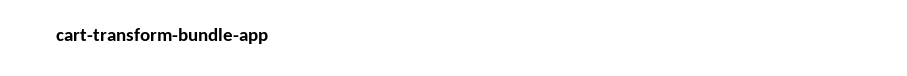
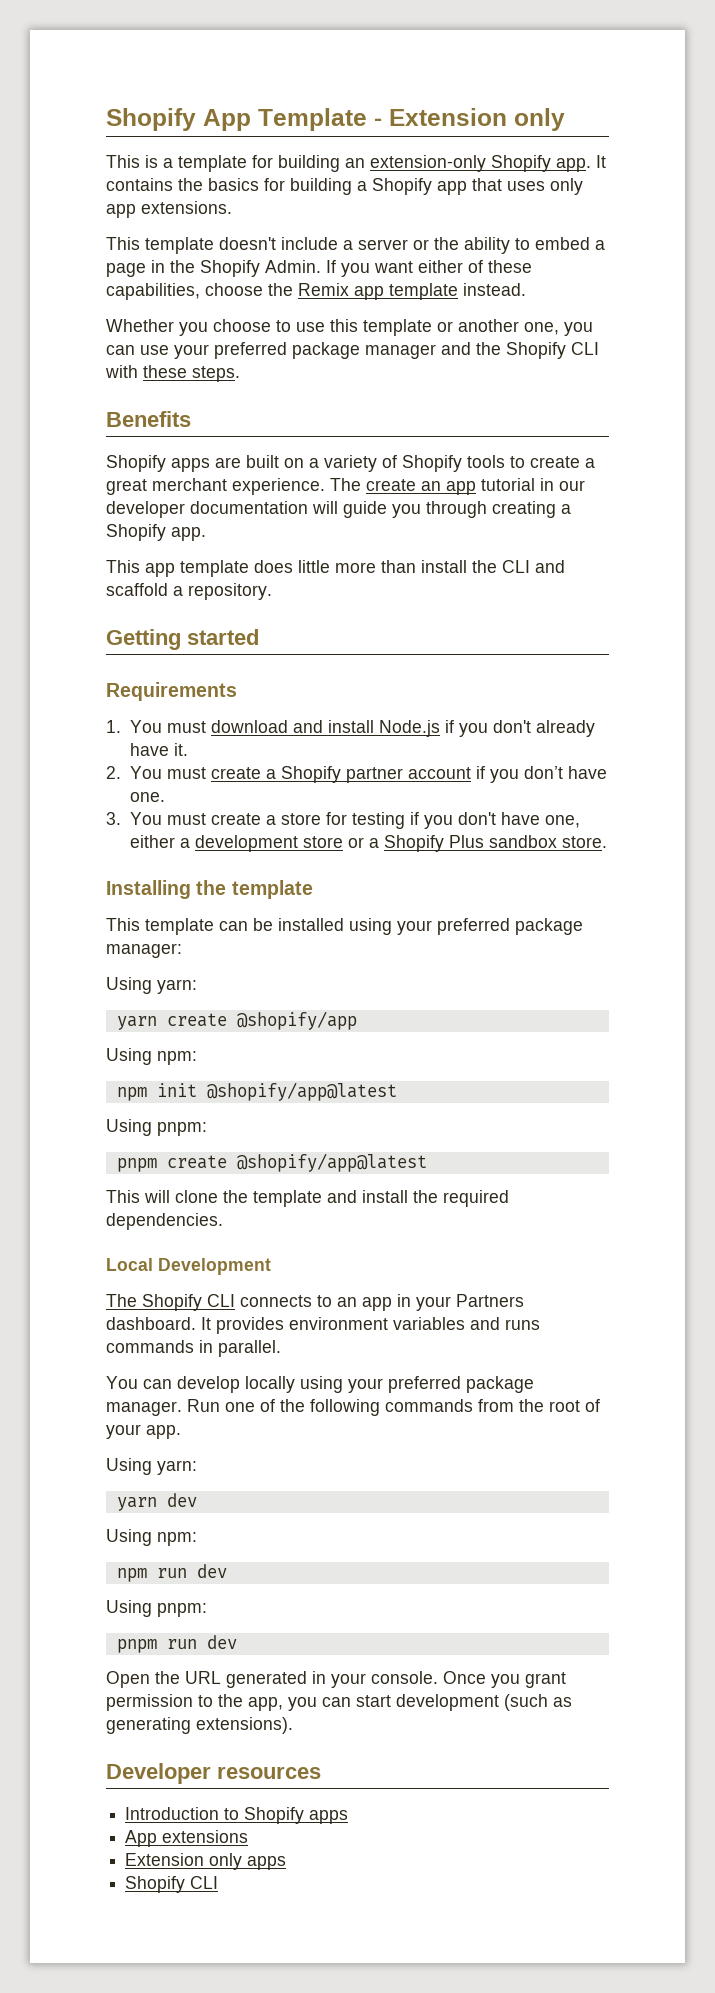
- cart-transform-bundle-app
+ Shopify App Template - Extension only
+ This is a template for building an extension-only Shopify app. It contains the basics for building a Shopify app that uses only app extensions.
+ This template doesn't include a server or the ability to embed a page in the Shopify Admin. If you want either of these capabilities, choose the Remix app template instead.
+ Whether you choose to use this template or another one, you can use your preferred package manager and the Shopify CLI with these steps.
+ Benefits
+ Shopify apps are built on a variety of Shopify tools to create a great merchant experience. The create an app tutorial in our developer documentation will guide you through creating a Shopify app.
+ This app template does little more than install the CLI and scaffold a repository.
+ Getting started
+ Requirements
+ 1. You must download and install Node.js if you don't already have it.
+ 2. You must create a Shopify partner account if you don’t have one.
+ 3. You must create a store for testing if you don't have one, either a development store or a Shopify Plus sandbox store.
+ Installing the template
+ This template can be installed using your preferred package manager:
+ Using yarn:
+ yarn create @shopify/app
+ Using npm:
+ npm init @shopify/app@latest
+ Using pnpm:
+ pnpm create @shopify/app@latest
+ This will clone the template and install the required dependencies.
+ Local Development
+ The Shopify CLI connects to an app in your Partners dashboard. It provides environment variables and runs commands in parallel.
+ You can develop locally using your preferred package manager. Run one of the following commands from the root of your app.
+ Using yarn:
+ yarn dev
+ Using npm:
+ npm run dev
+ Using pnpm:
+ pnpm run dev
+ Open the URL generated in your console. Once you grant permission to the app, you can start development (such as generating extensions).
+ Developer resources
+ Introduction to Shopify apps
+ App extensions
+ Extension only apps
+ Shopify CLI

